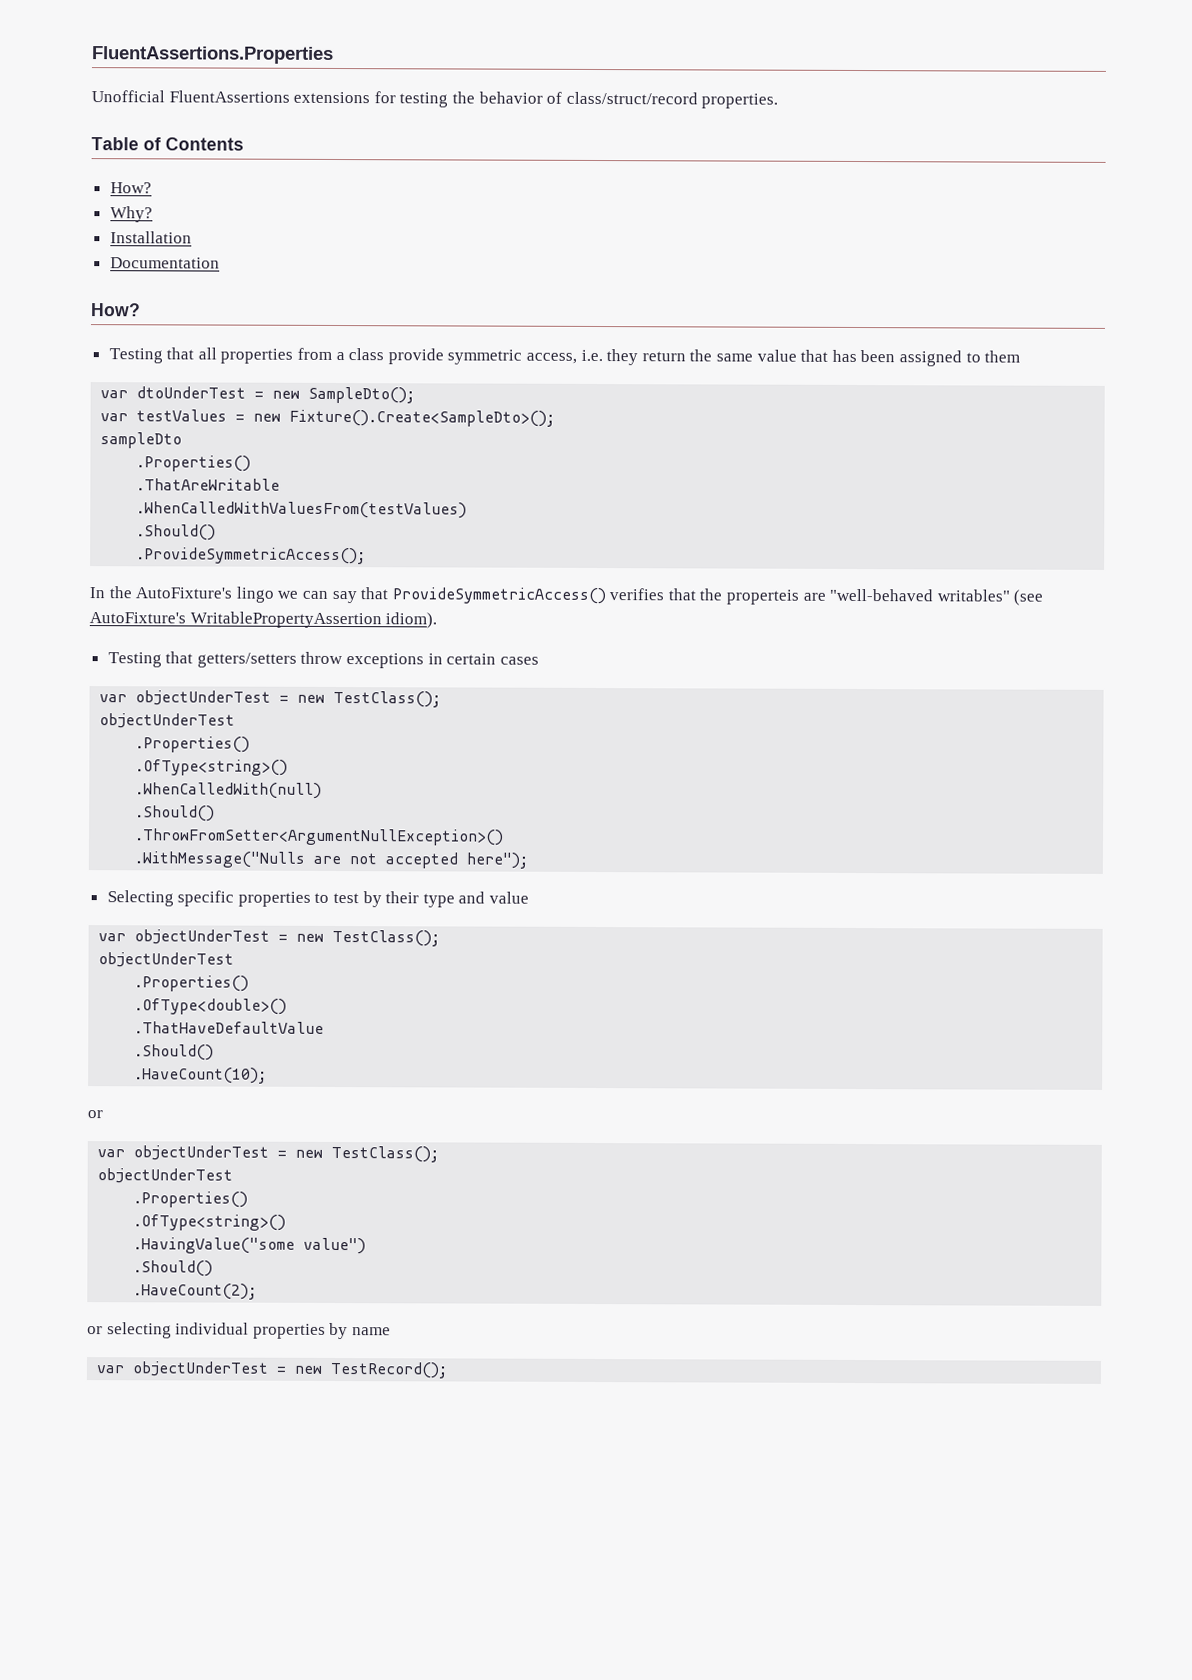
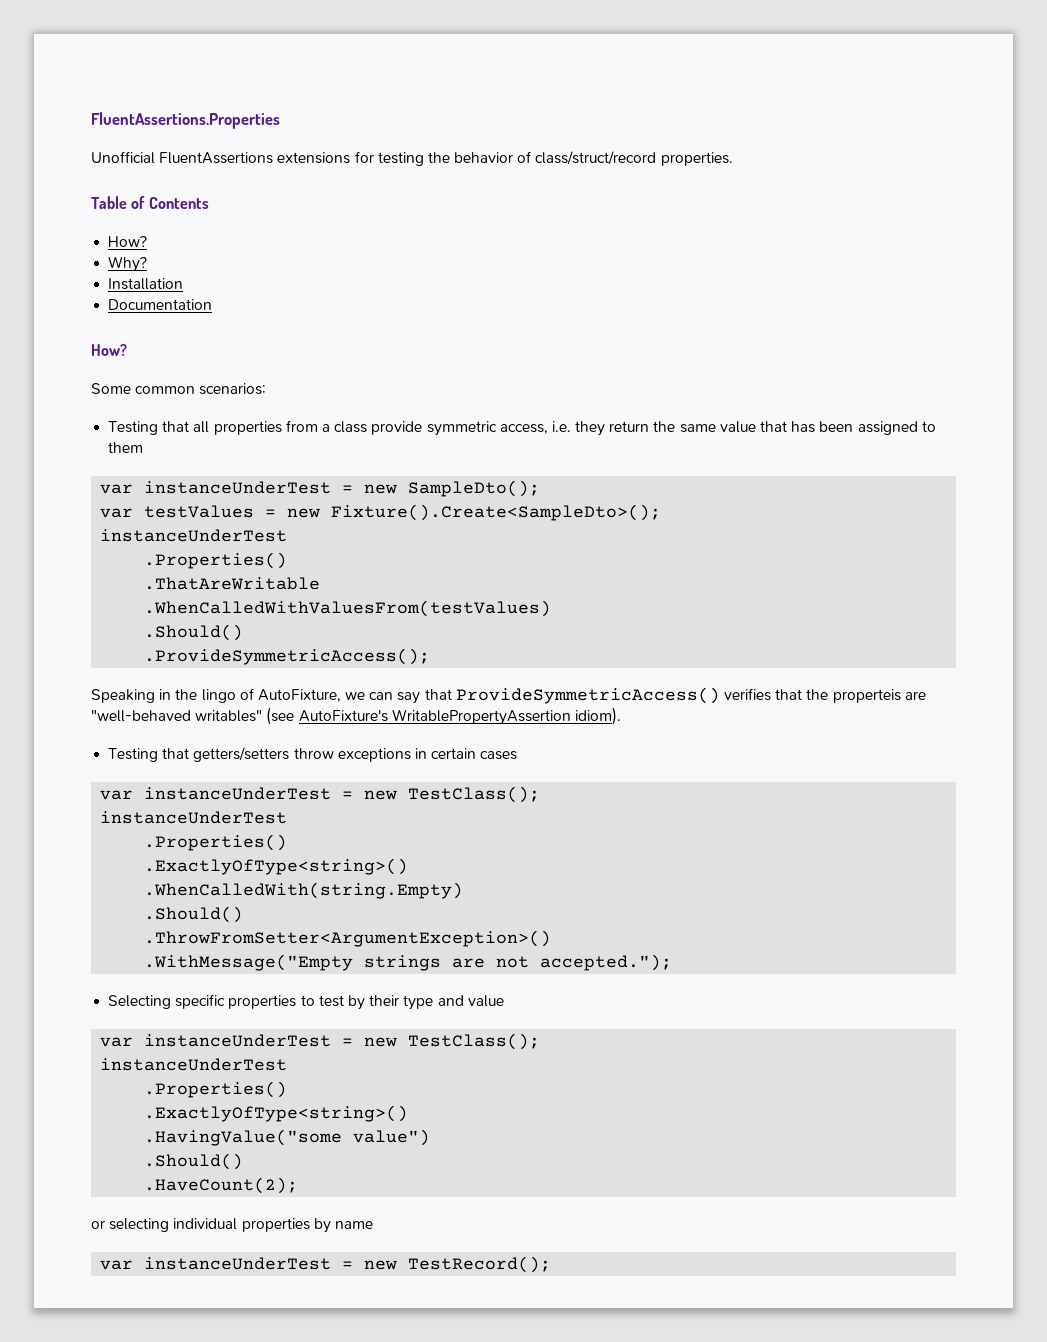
+ Some common scenarios:
- var dtoUnderTest = new SampleDto();
+ var instanceUnderTest = new SampleDto();
  var testValues = new Fixture().Create<SampleDto>();
- sampleDto
+ instanceUnderTest
- In the AutoFixture's lingo we can say that ProvideSymmetricAccess() verifies that the properteis are "well-behaved writables" (see AutoFixture's WritablePropertyAssertion idiom).
+ Speaking in the lingo of AutoFixture, we can say that ProvideSymmetricAccess() verifies that the properteis are "well-behaved writables" (see AutoFixture's WritablePropertyAssertion idiom).
  Testing that getters/setters throw exceptions in certain cases
- var objectUnderTest = new TestClass();
- objectUnderTest
+ var instanceUnderTest = new TestClass();
+ instanceUnderTest
  .Properties()
- .OfType<string>()
- .WhenCalledWith(null)
+ .ExactlyOfType<string>()
+ .WhenCalledWith(string.Empty)
  .Should()
- .ThrowFromSetter<ArgumentNullException>()
- .WithMessage("Nulls are not accepted here");
+ .ThrowFromSetter<ArgumentException>()
+ .WithMessage("Empty strings are not accepted.");
  Selecting specific properties to test by their type and value
- var objectUnderTest = new TestClass();
- objectUnderTest
+ var instanceUnderTest = new TestClass();
+ instanceUnderTest
  .Properties()
- .OfType<double>()
- .ThatHaveDefaultValue
- .Should()
- .HaveCount(10);
- or
- var objectUnderTest = new TestClass();
- objectUnderTest
- .Properties()
- .OfType<string>()
+ .ExactlyOfType<string>()
- var objectUnderTest = new TestRecord();
+ var instanceUnderTest = new TestRecord();

